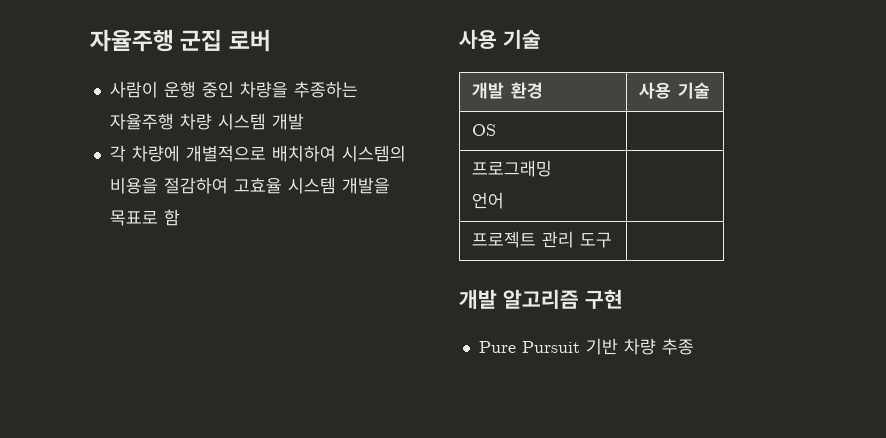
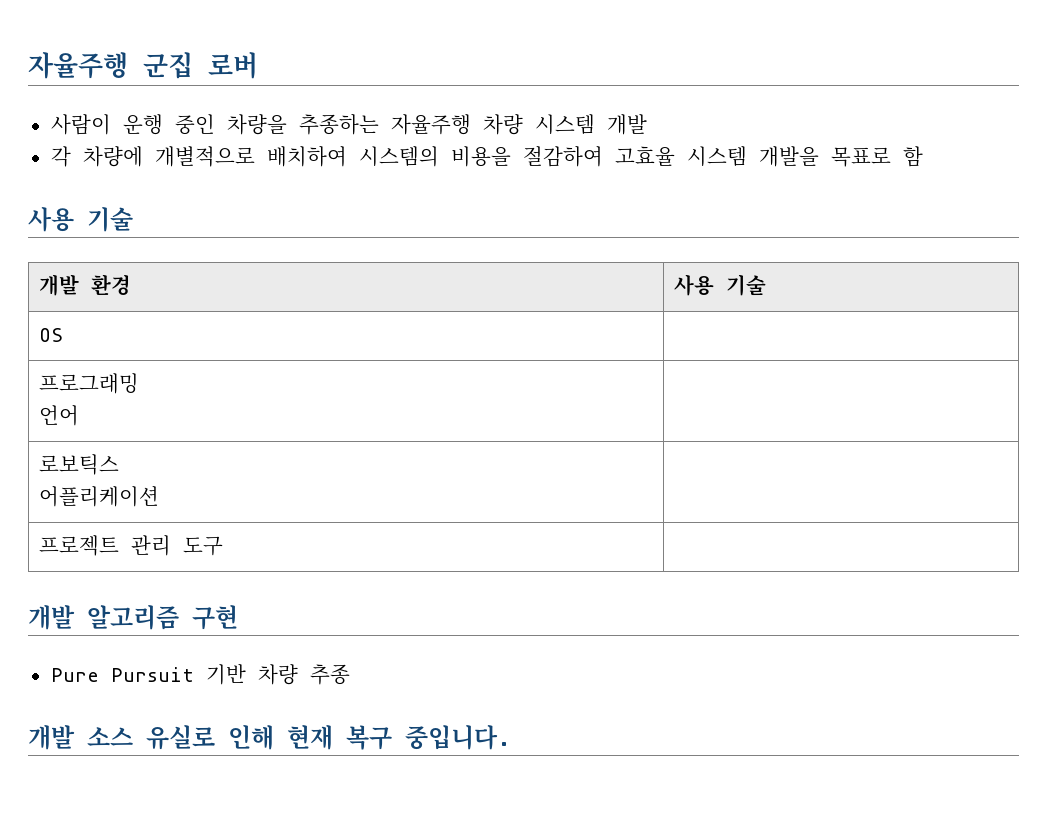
+ 로보틱스
+ 어플리케이션 |
+ 개발 소스 유실로 인해 현재 복구 중입니다.

